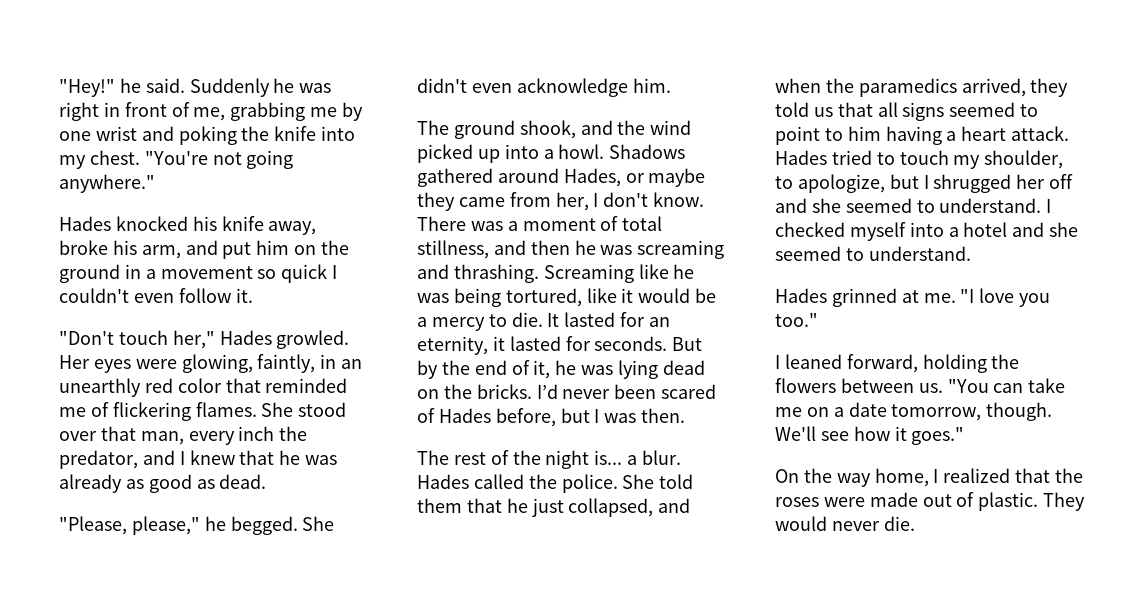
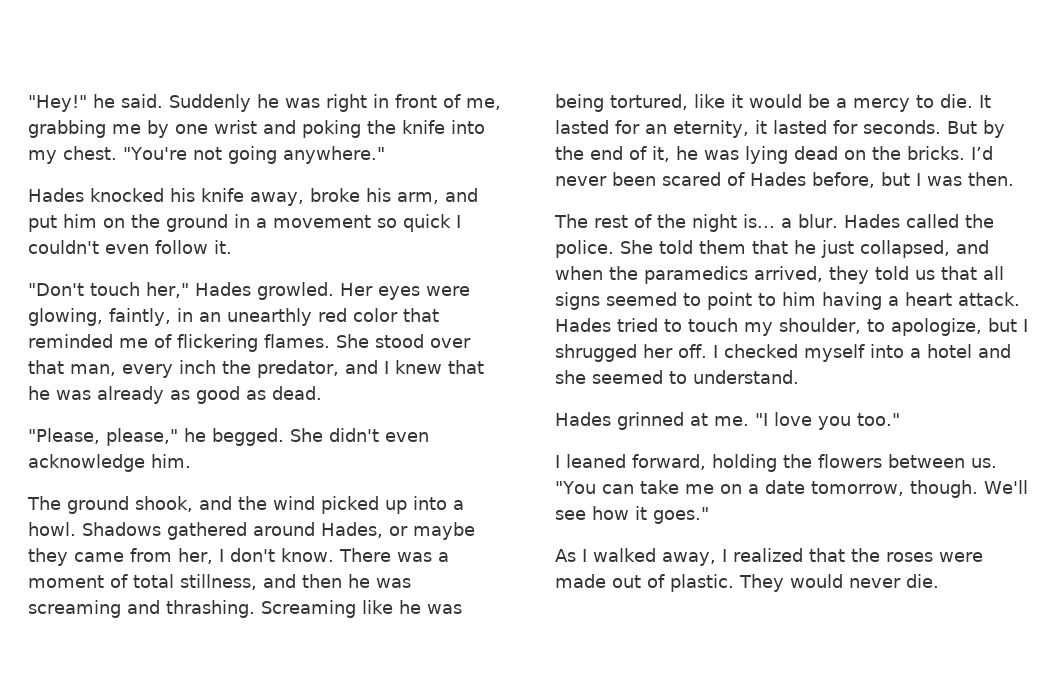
- Hades tried to touch my shoulder, to apologize, but I shrugged her off and she seemed to understand.
+ Hades tried to touch my shoulder, to apologize, but I shrugged her off.
- On the way home, I realized that the roses were made out of plastic.
+ As I walked away, I realized that the roses were made out of plastic.

